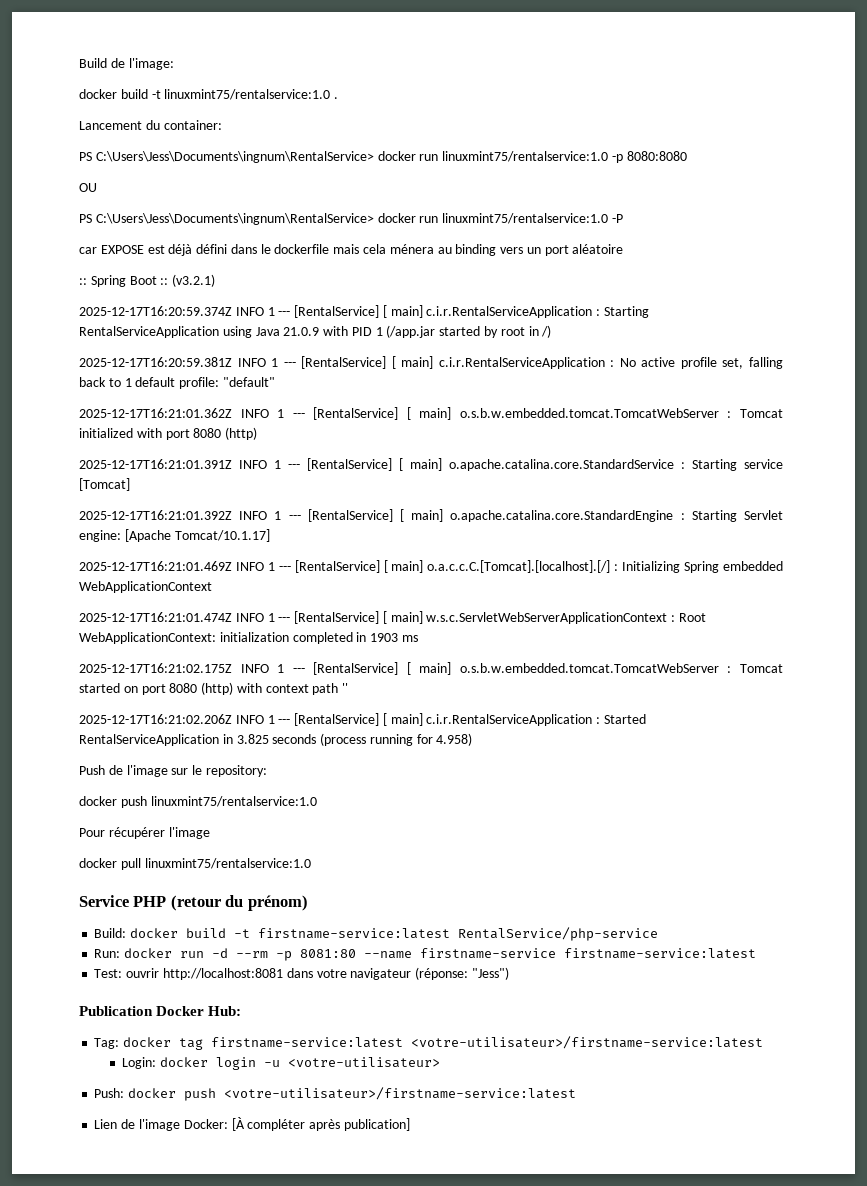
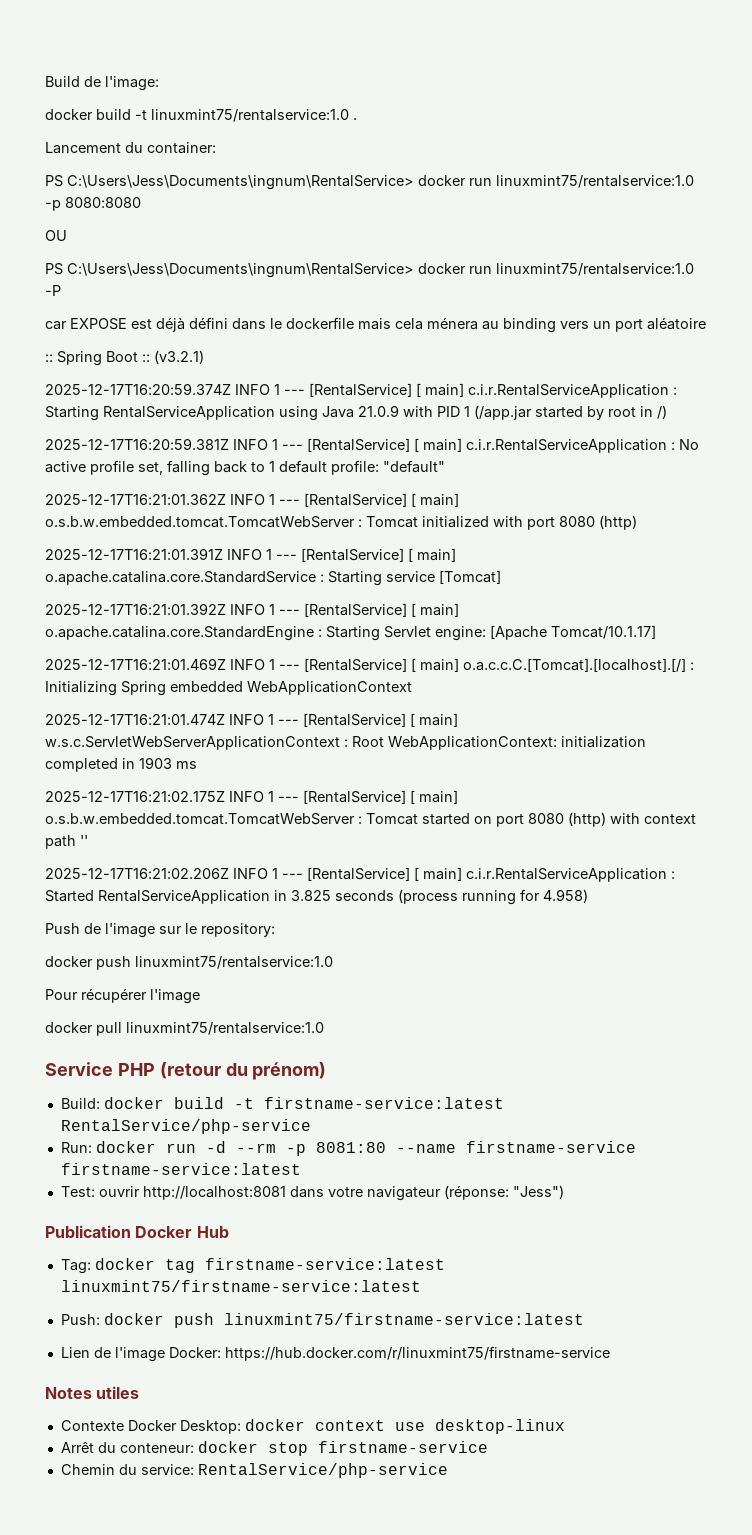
- Publication Docker Hub:
+ Publication Docker Hub
- Tag: docker tag firstname-service:latest <votre-utilisateur>/firstname-service:latest
- Login: docker login -u <votre-utilisateur>
+ Tag: docker tag firstname-service:latest linuxmint75/firstname-service:latest
- Push: docker push <votre-utilisateur>/firstname-service:latest
+ Push: docker push linuxmint75/firstname-service:latest
- Lien de l'image Docker: [À compléter après publication]
+ Lien de l'image Docker: https://hub.docker.com/r/linuxmint75/firstname-service
+ Notes utiles
+ Contexte Docker Desktop: docker context use desktop-linux
+ Arrêt du conteneur: docker stop firstname-service
+ Chemin du service: RentalService/php-service

